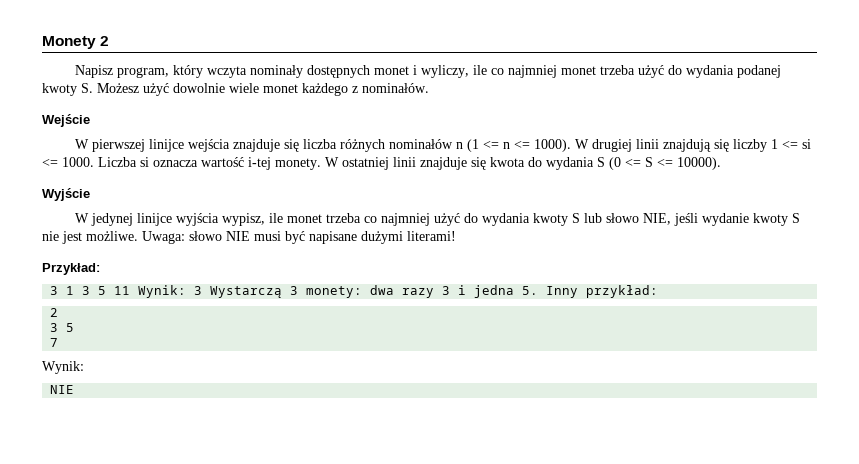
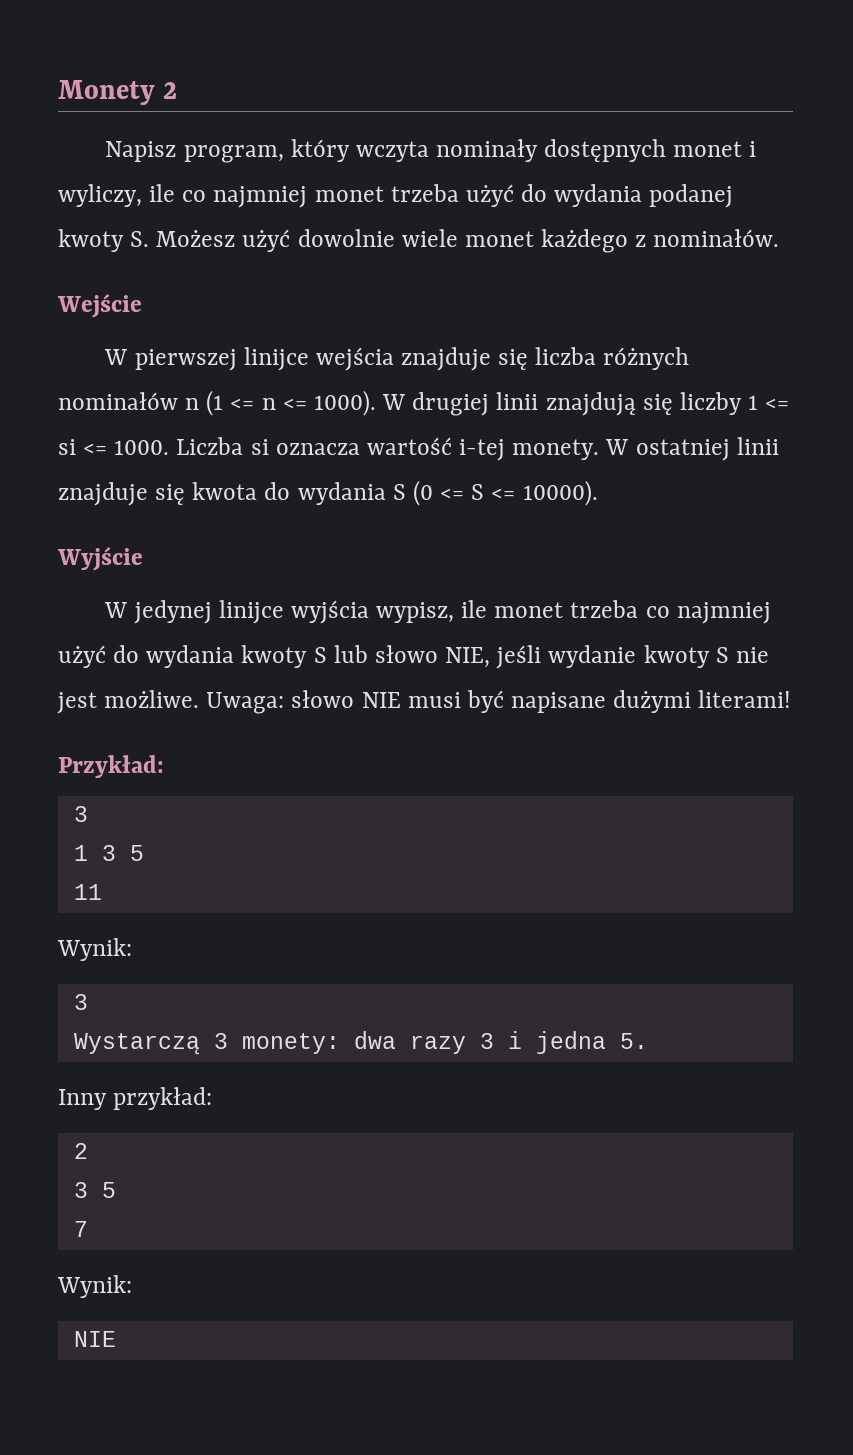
  Przykład:
- 3 1 3 5 11 Wynik: 3 Wystarczą 3 monety: dwa razy 3 i jedna 5. Inny przykład:
+ 3
+ 1 3 5
+ 11
+ Wynik:
+ 3
+ Wystarczą 3 monety: dwa razy 3 i jedna 5.
+ Inny przykład:

